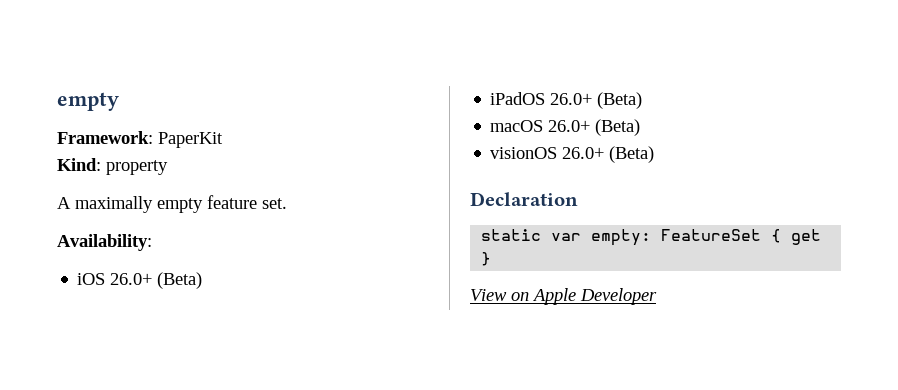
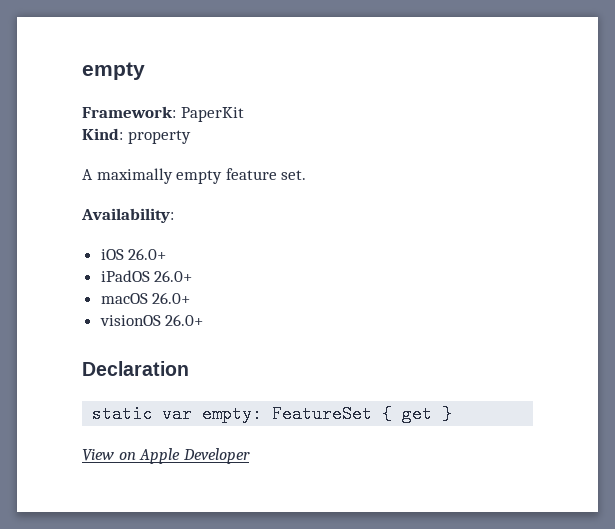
- iOS 26.0+ (Beta)
+ iOS 26.0+
- iPadOS 26.0+ (Beta)
+ iPadOS 26.0+
- macOS 26.0+ (Beta)
+ macOS 26.0+
- visionOS 26.0+ (Beta)
+ visionOS 26.0+

